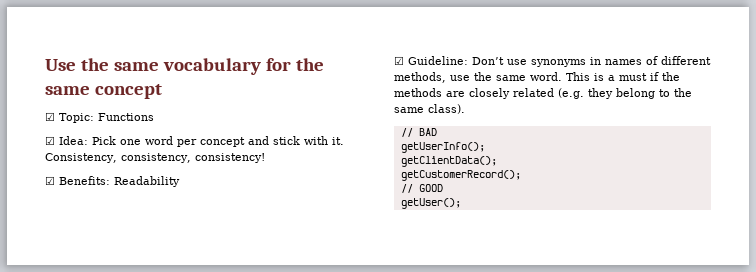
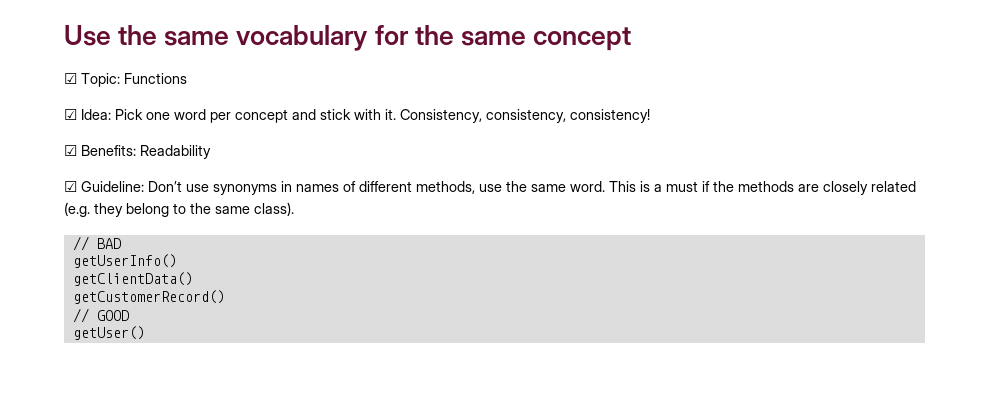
- getUserInfo();
- getClientData();
- getCustomerRecord();
+ getUserInfo()
+ getClientData()
+ getCustomerRecord()
- getUser();
+ getUser()

